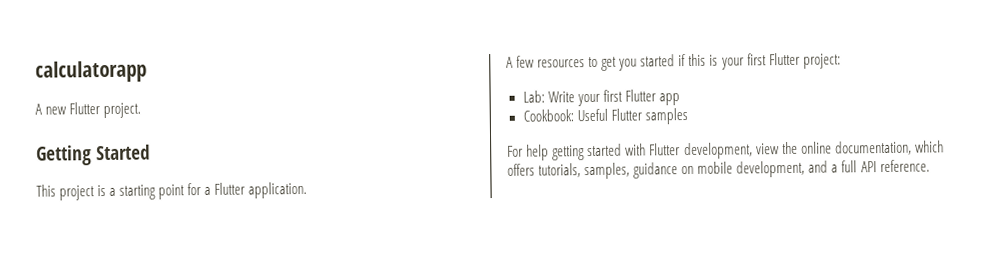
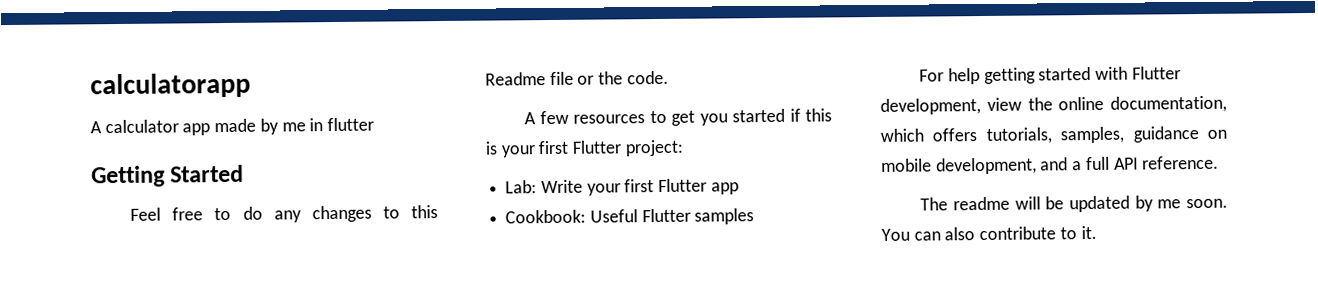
- A new Flutter project.
+ A calculator app made by me in flutter
  Getting Started
- This project is a starting point for a Flutter application.
+ Feel free to do any changes to this Readme file or the code.
+ The readme will be updated by me soon. You can also contribute to it.

